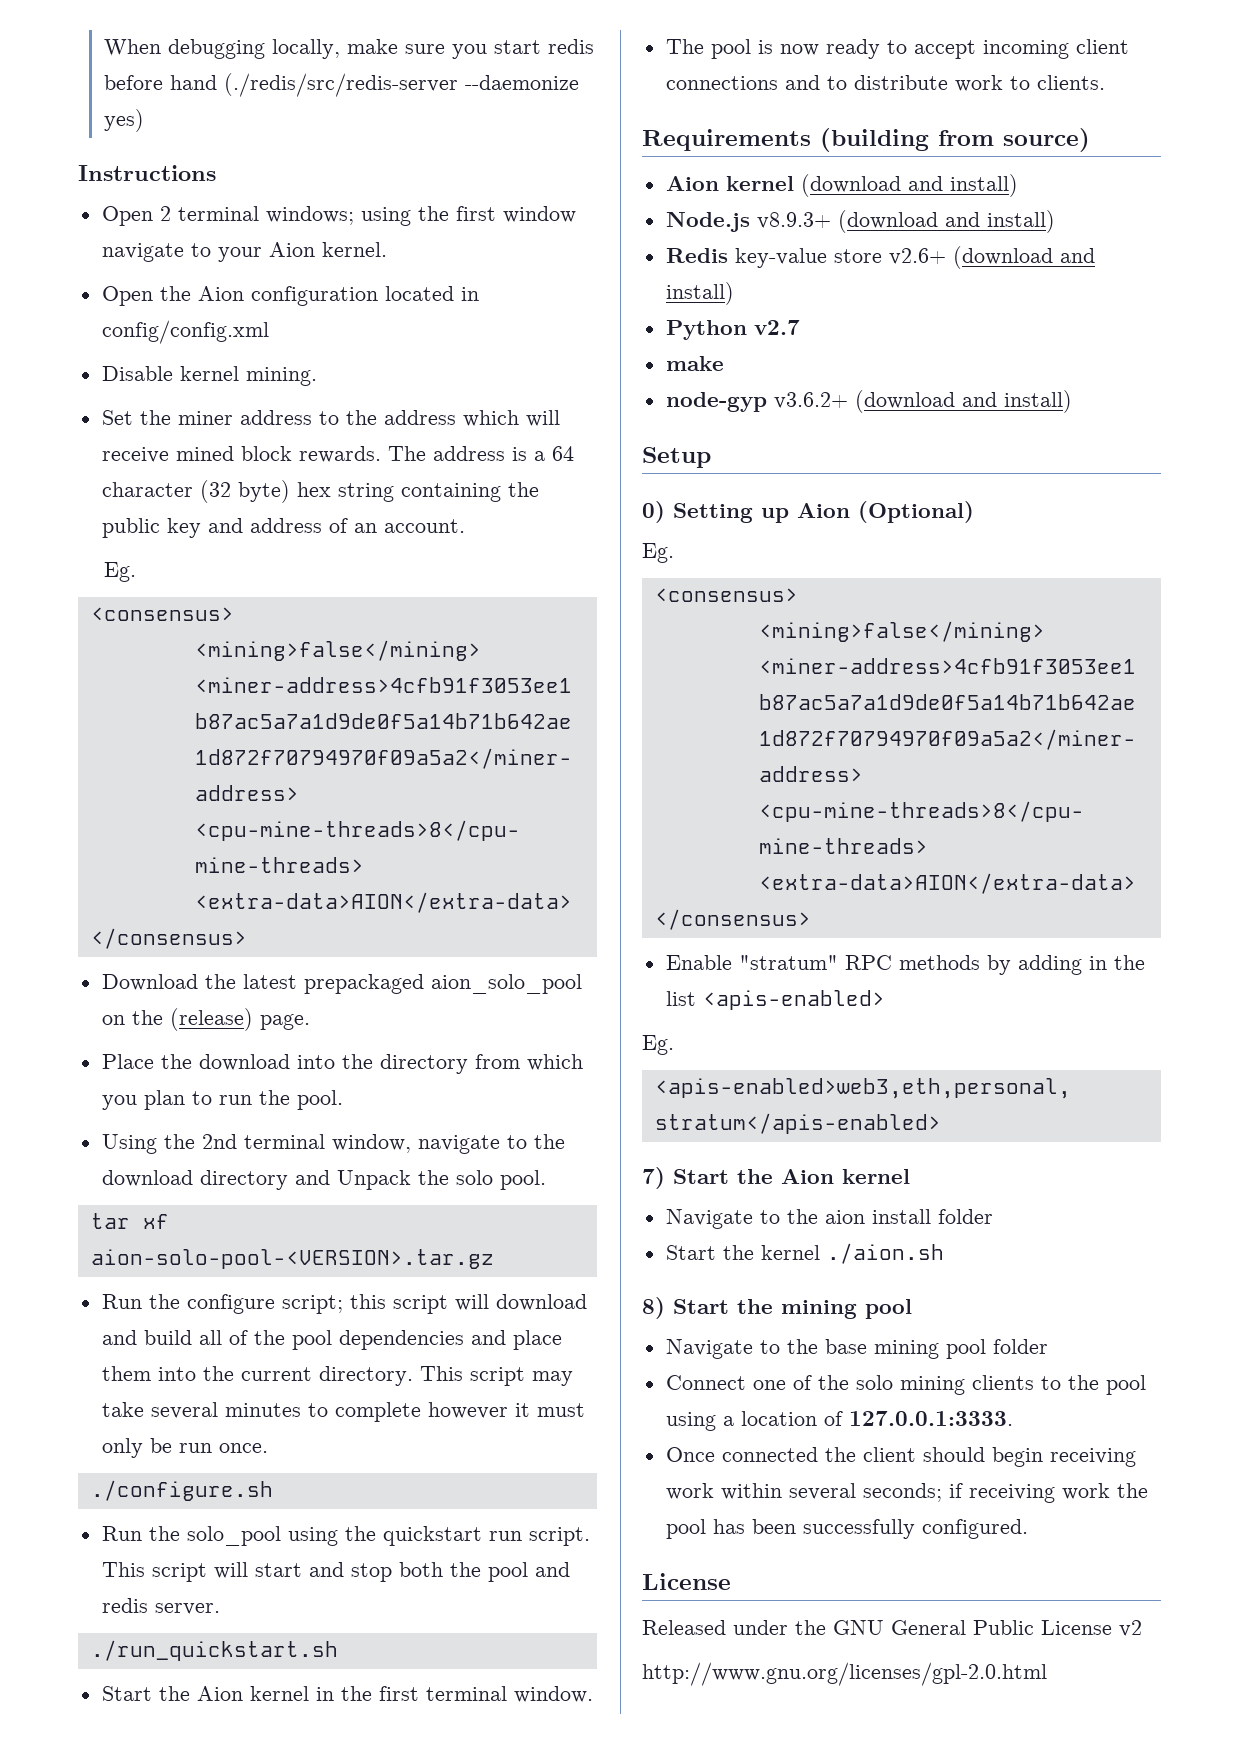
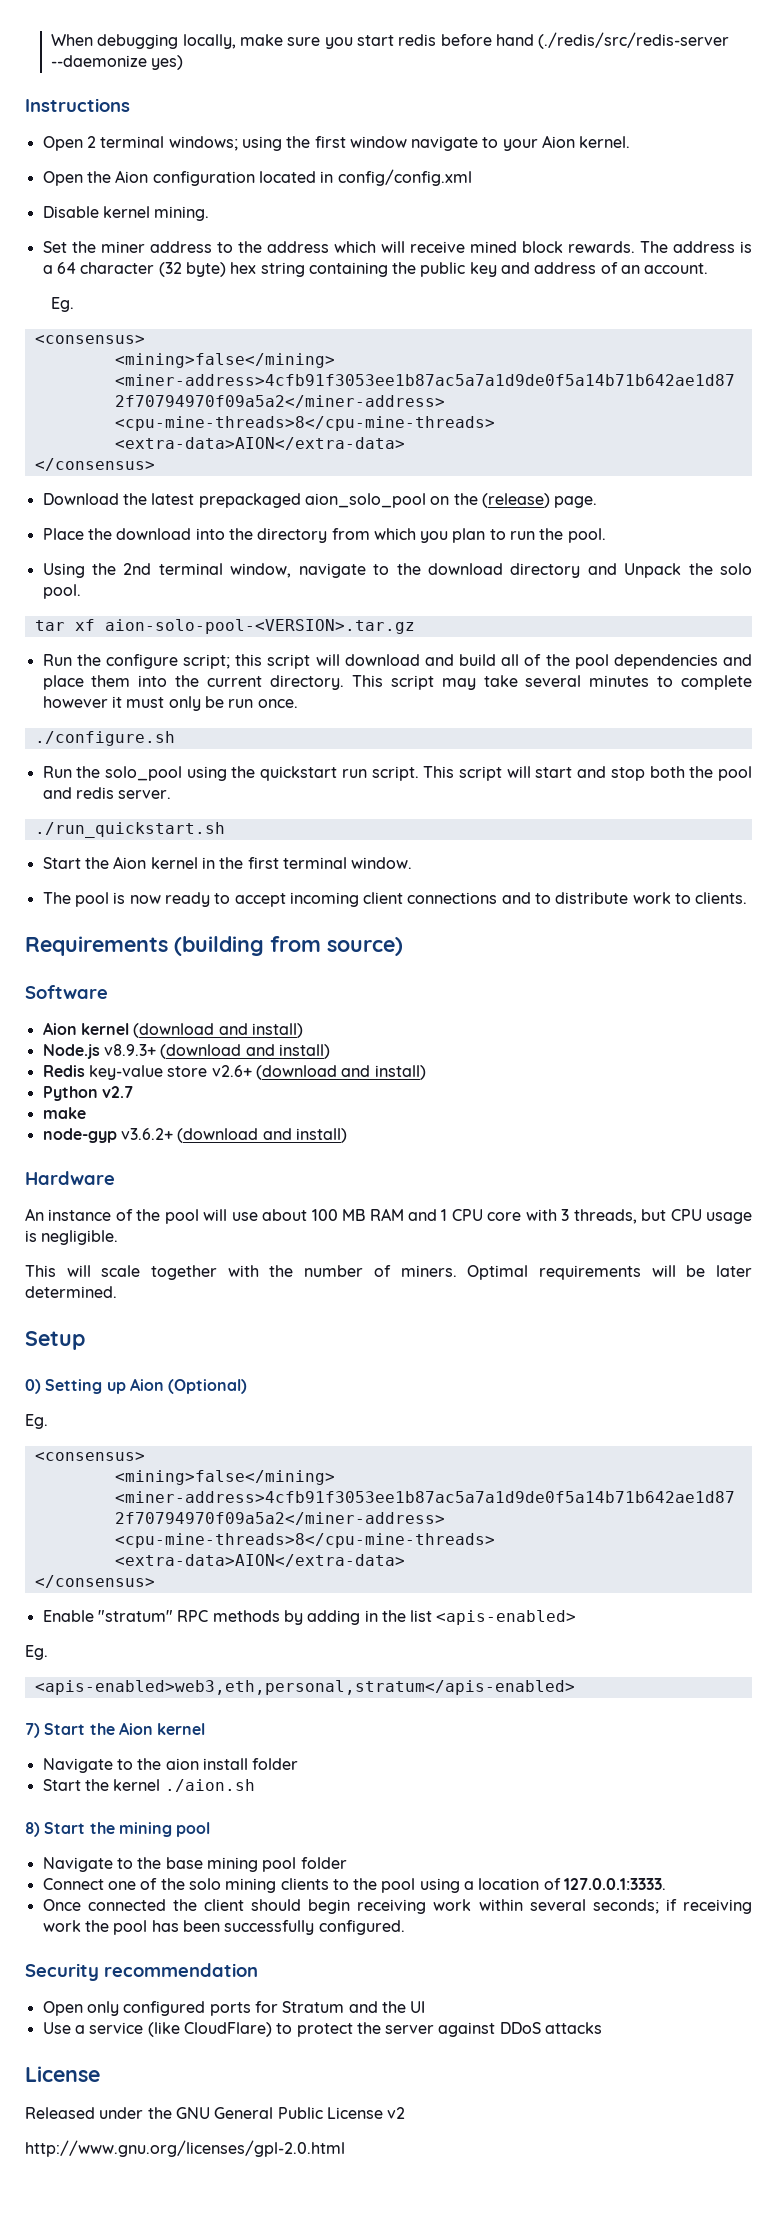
+ Software
+ Hardware
+ An instance of the pool will use about 100 MB RAM and 1 CPU core with 3 threads, but CPU usage is negligible.
+ This will scale together with the number of miners. Optimal requirements will be later determined.
+ Security recommendation
+ Open only configured ports for Stratum and the UI
+ Use a service (like CloudFlare) to protect the server against DDoS attacks

